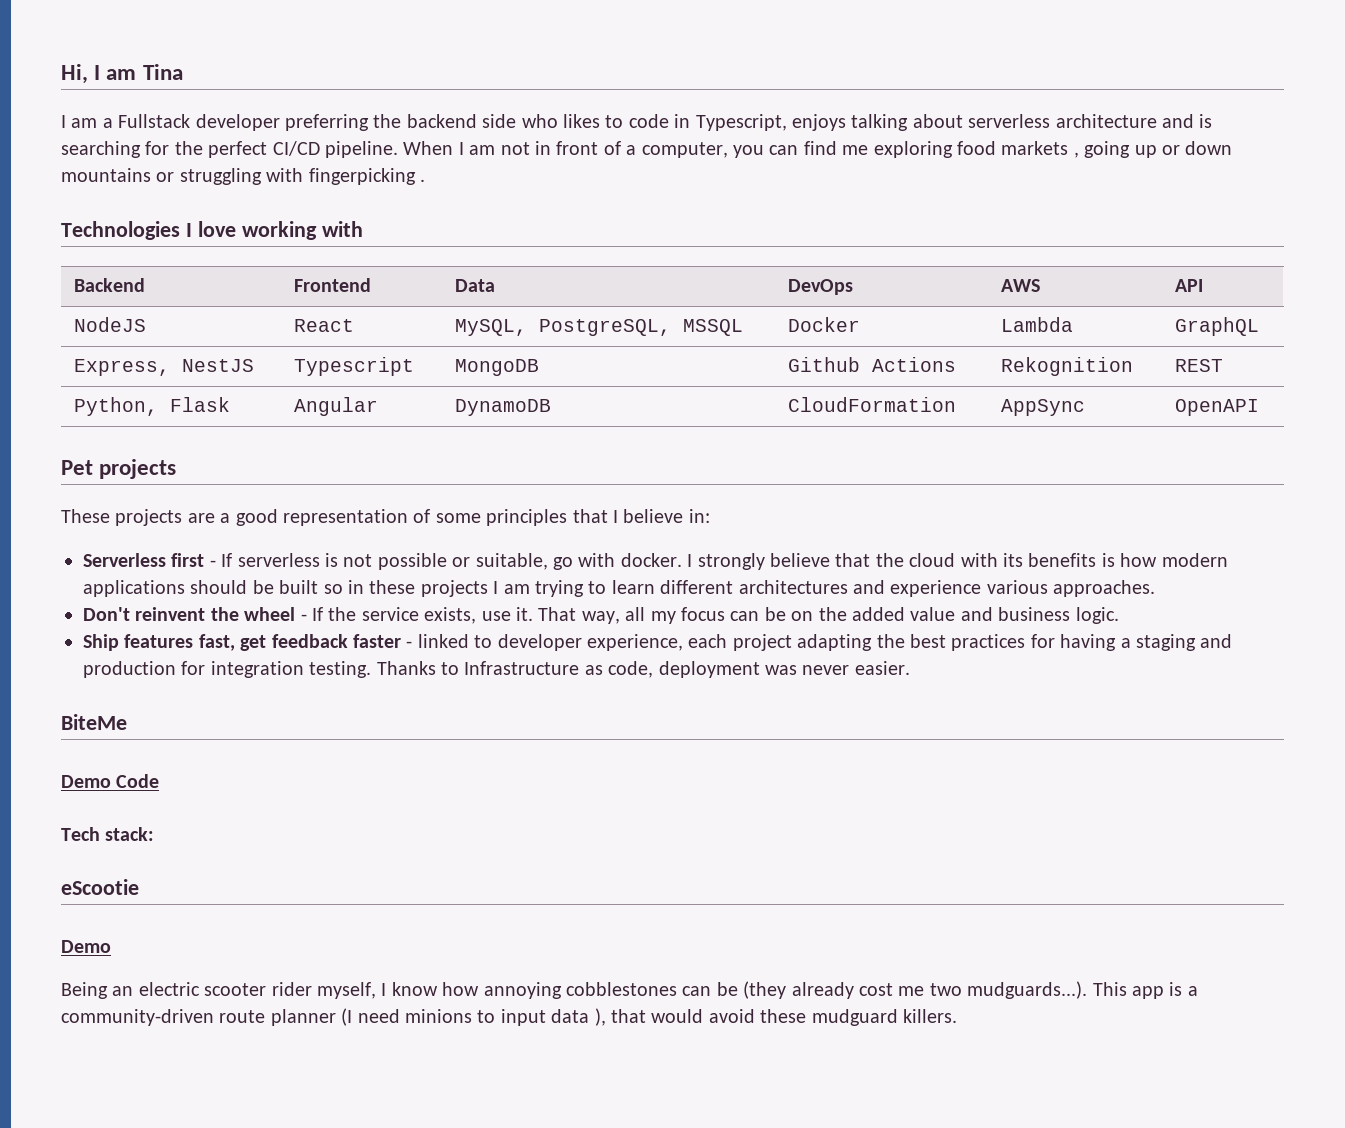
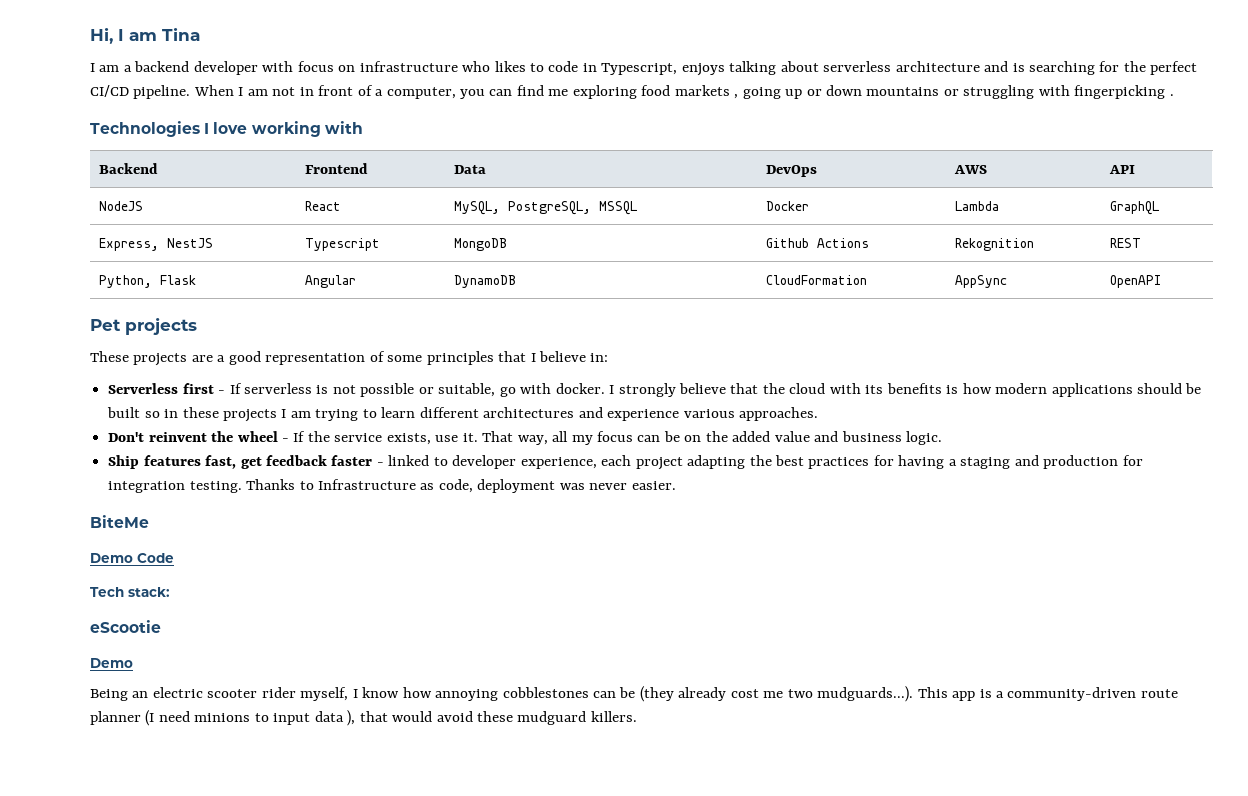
- I am a Fullstack developer preferring the backend side who likes to code in Typescript, enjoys talking about serverless architecture and is searching for the perfect CI/CD pipeline.
+ I am a backend developer with focus on infrastructure who likes to code in Typescript, enjoys talking about serverless architecture and is searching for the perfect CI/CD pipeline.

